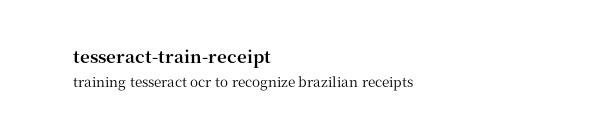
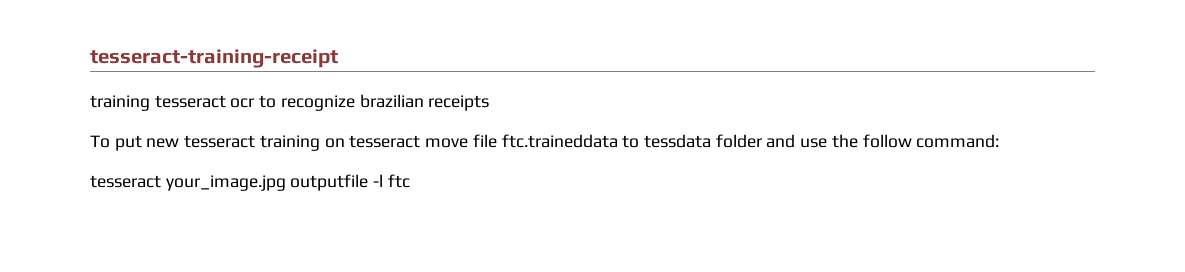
- tesseract-train-receipt
+ tesseract-training-receipt
+ To put new tesseract training on tesseract move file ftc.traineddata to tessdata folder and use the follow command:
+ tesseract your_image.jpg outputfile -l ftc

